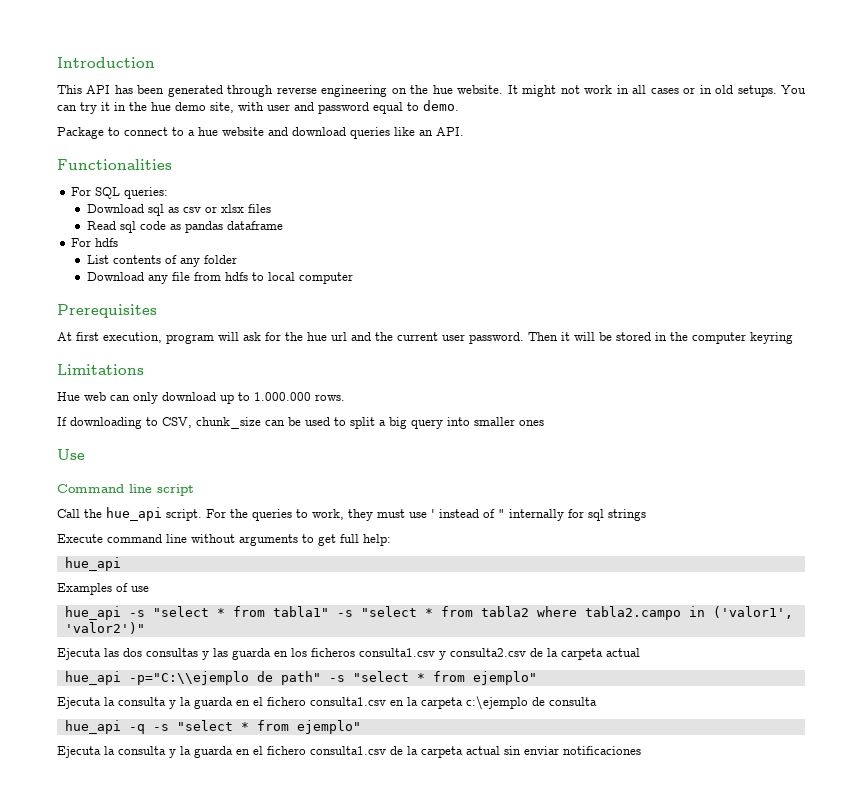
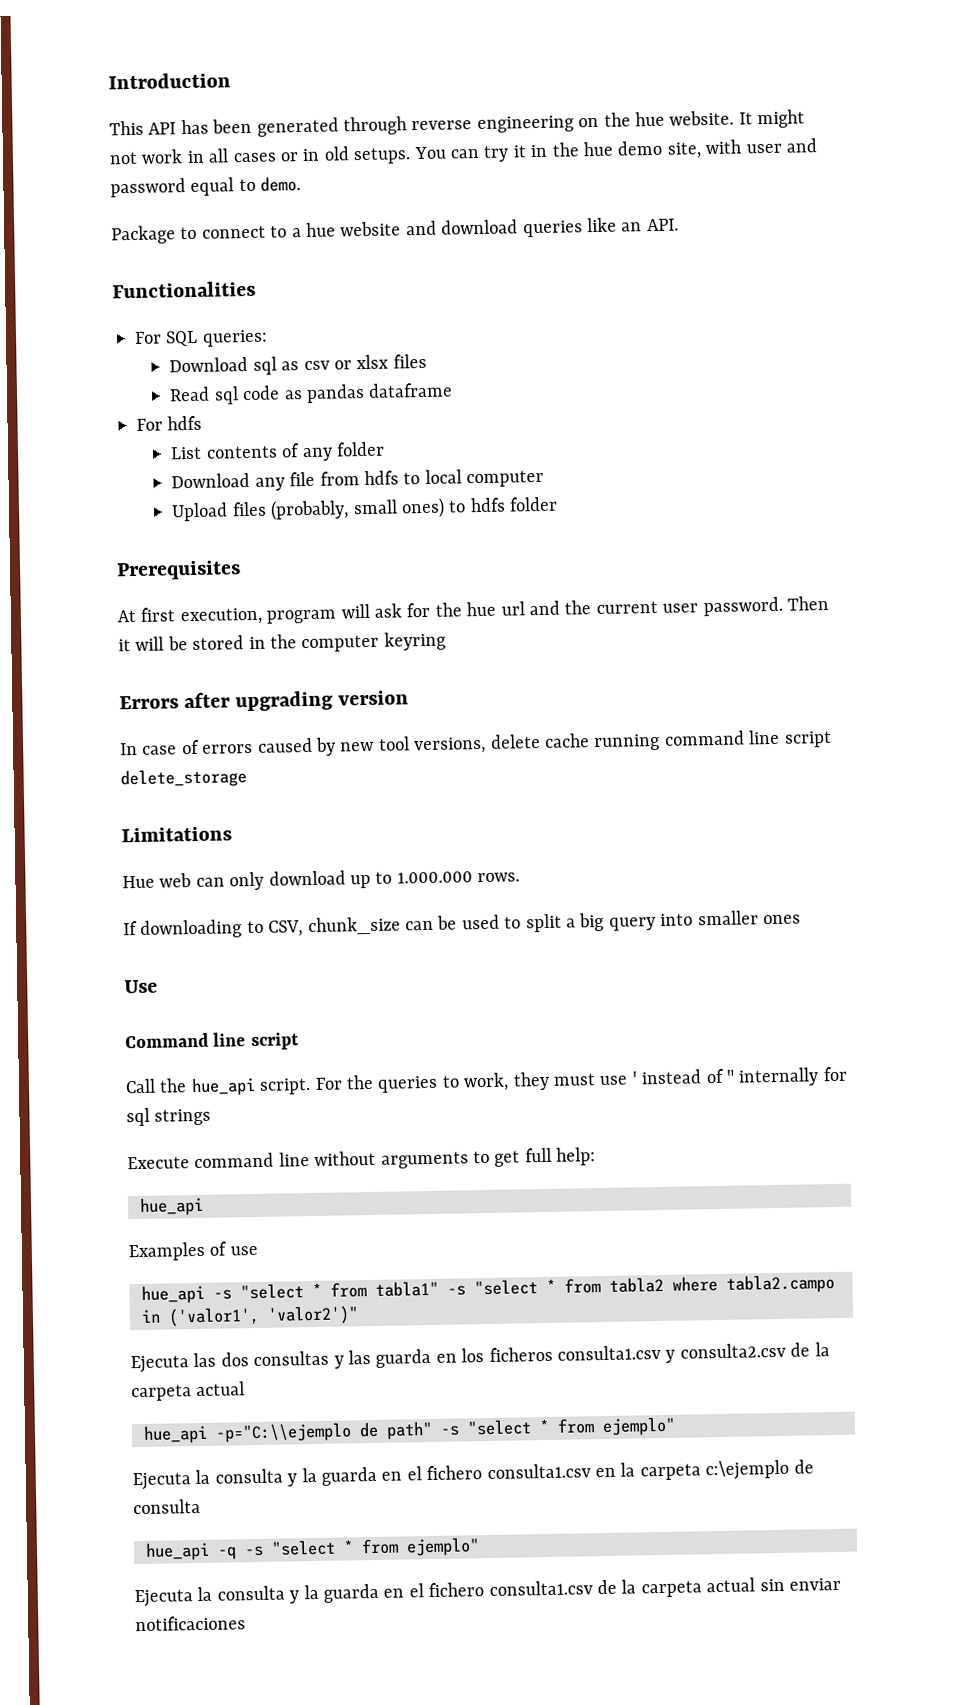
+ Upload files (probably, small ones) to hdfs folder
+ Errors after upgrading version
+ In case of errors caused by new tool versions, delete cache running command line script delete_storage

